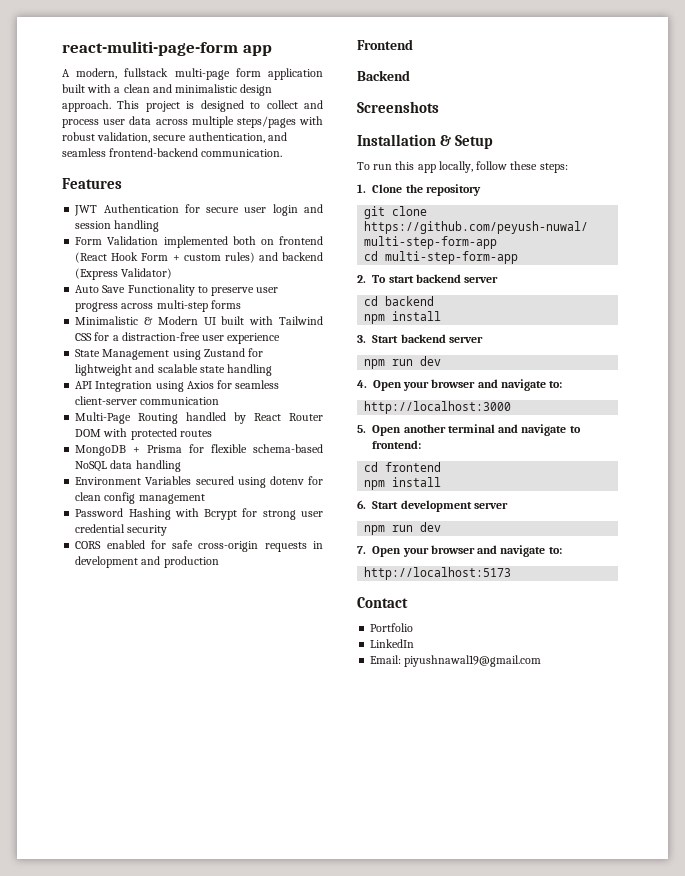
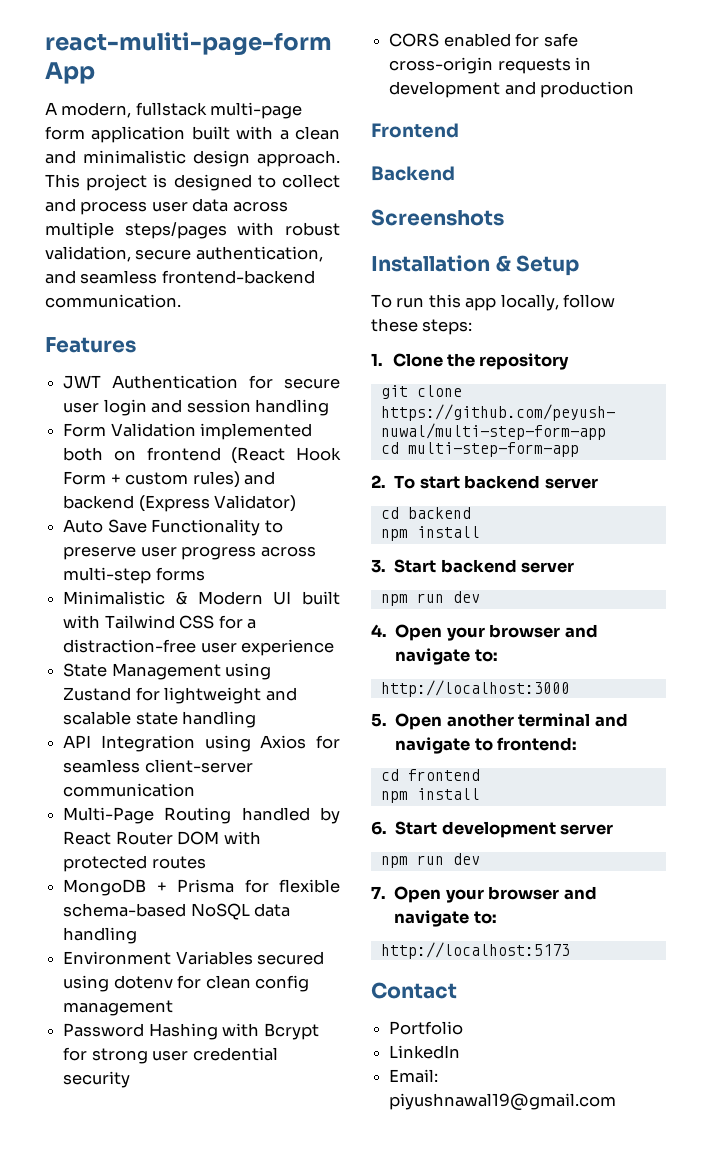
- react-muliti-page-form app
+ react-muliti-page-form App

